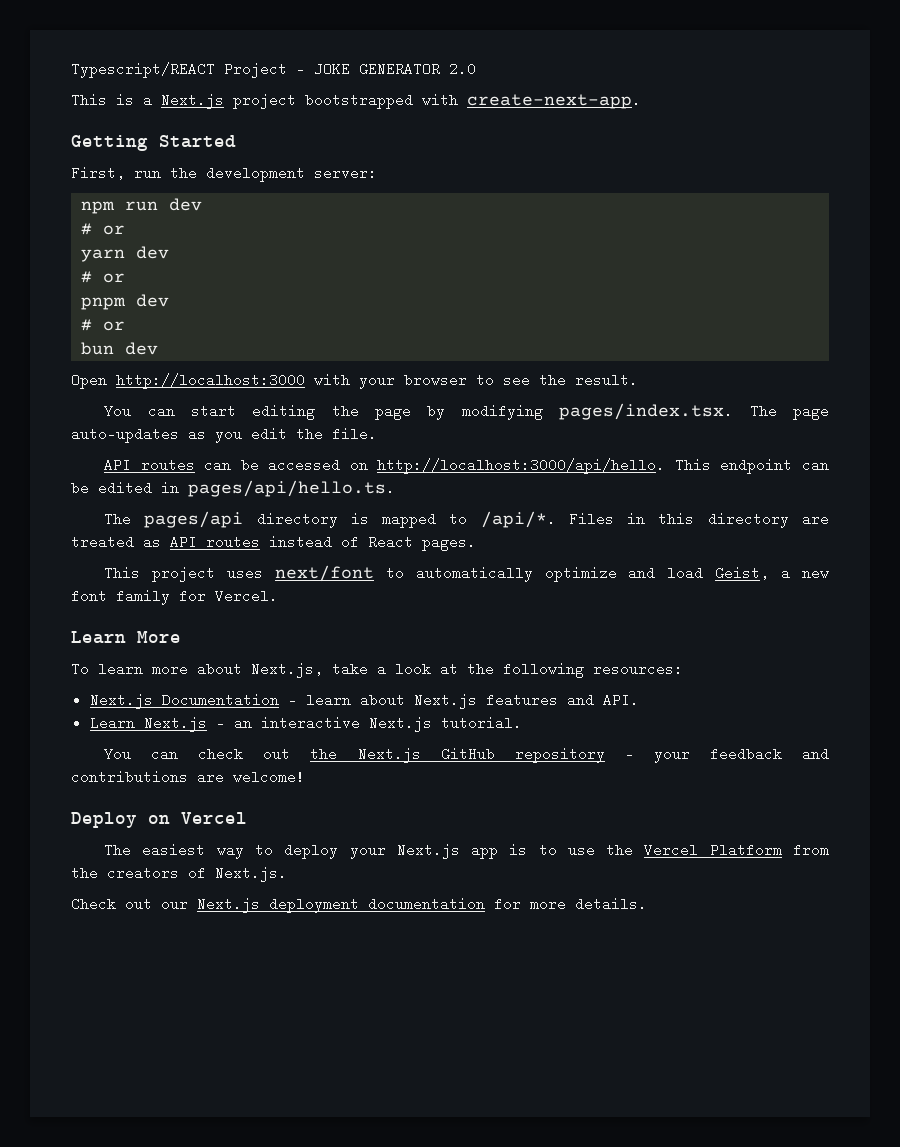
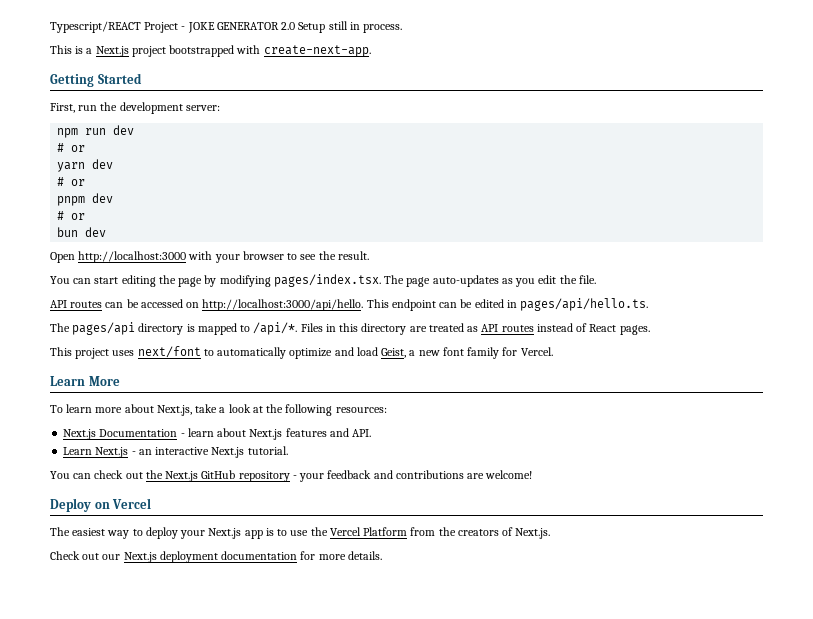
- Typescript/REACT Project - JOKE GENERATOR 2.0
+ Typescript/REACT Project - JOKE GENERATOR 2.0 Setup still in process.

